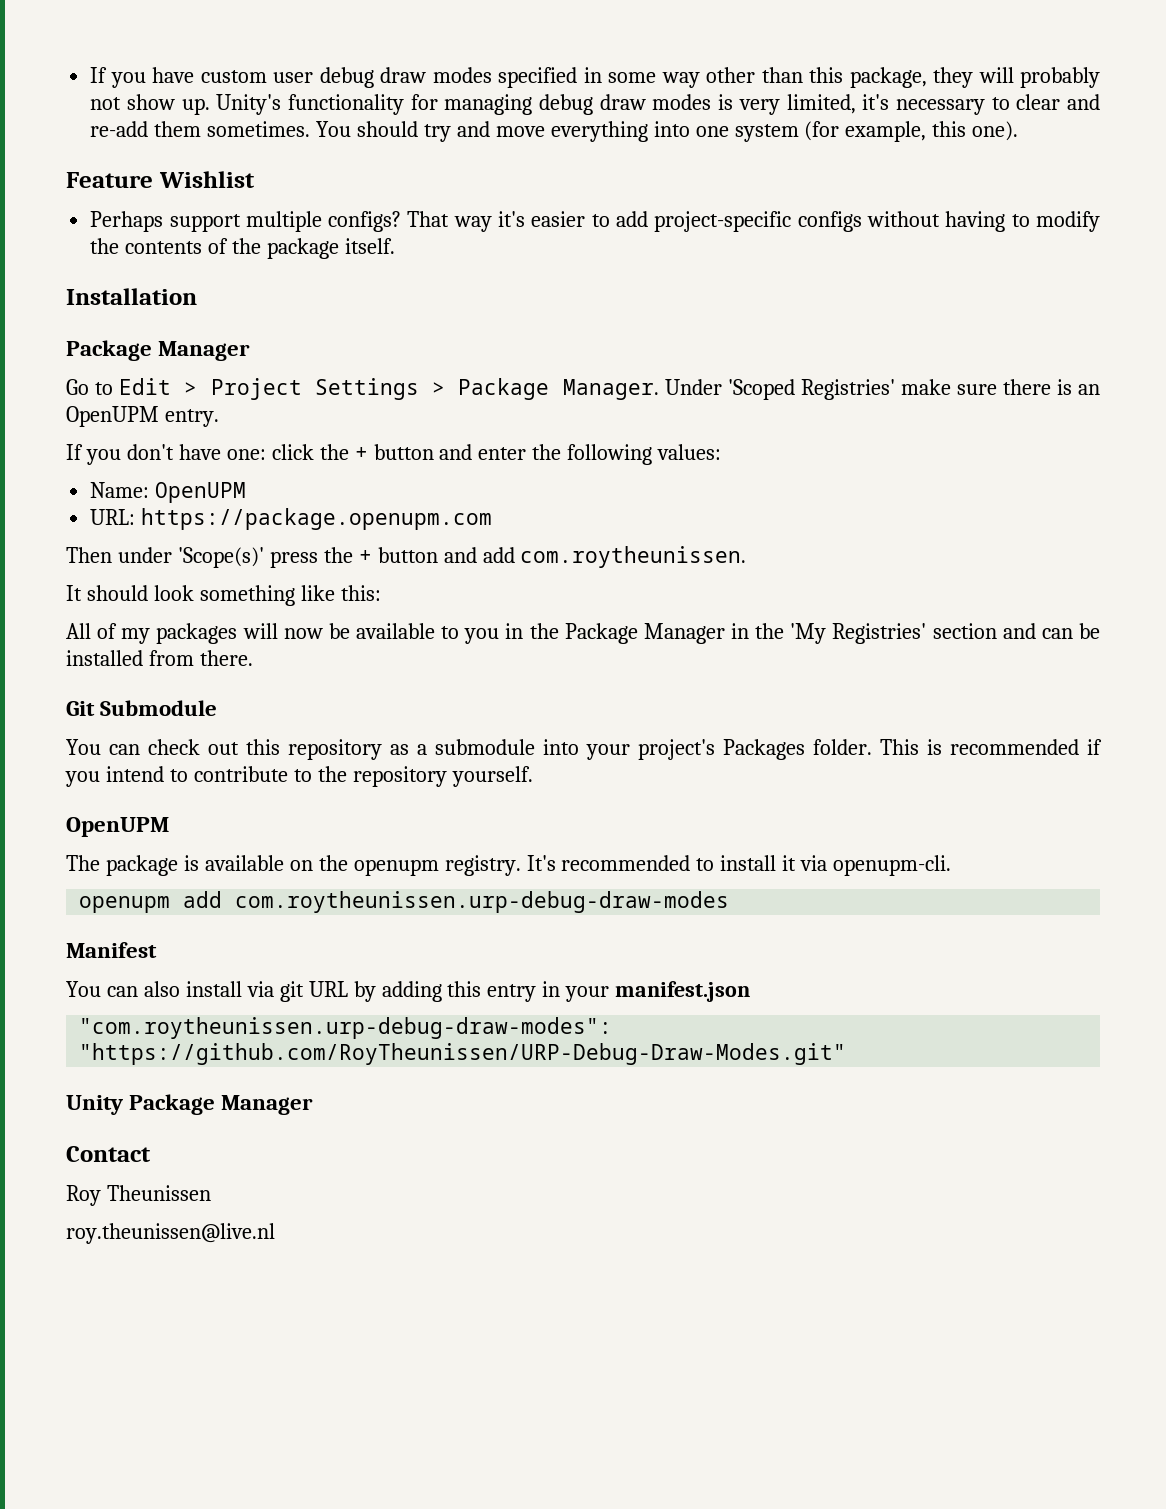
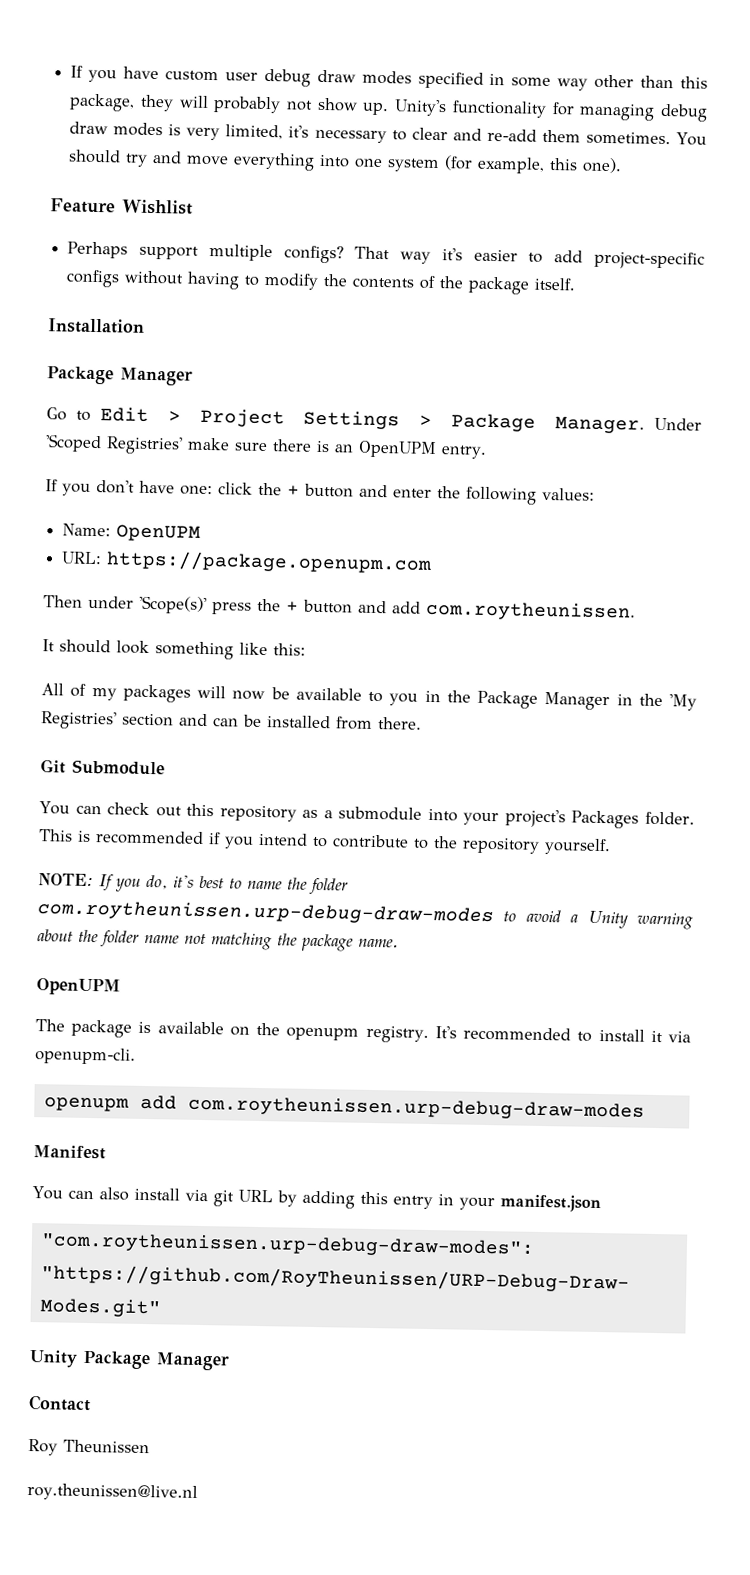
+ NOTE: If you do, it's best to name the folder com.roytheunissen.urp-debug-draw-modes to avoid a Unity warning about the folder name not matching the package name.

